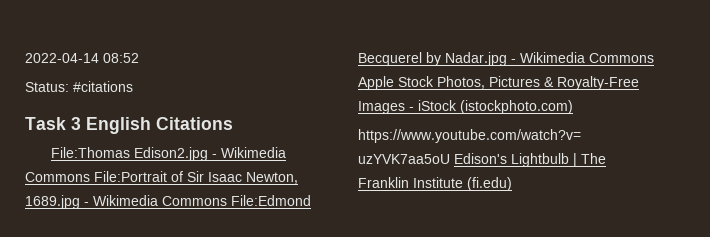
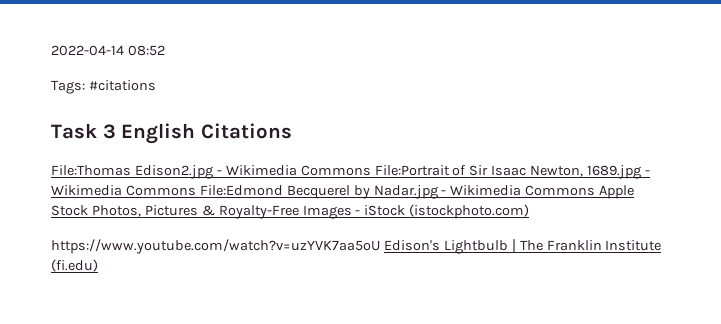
- Status: #citations
+ Tags: #citations

